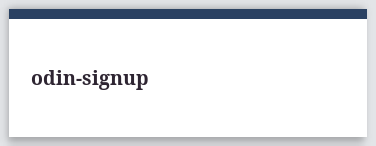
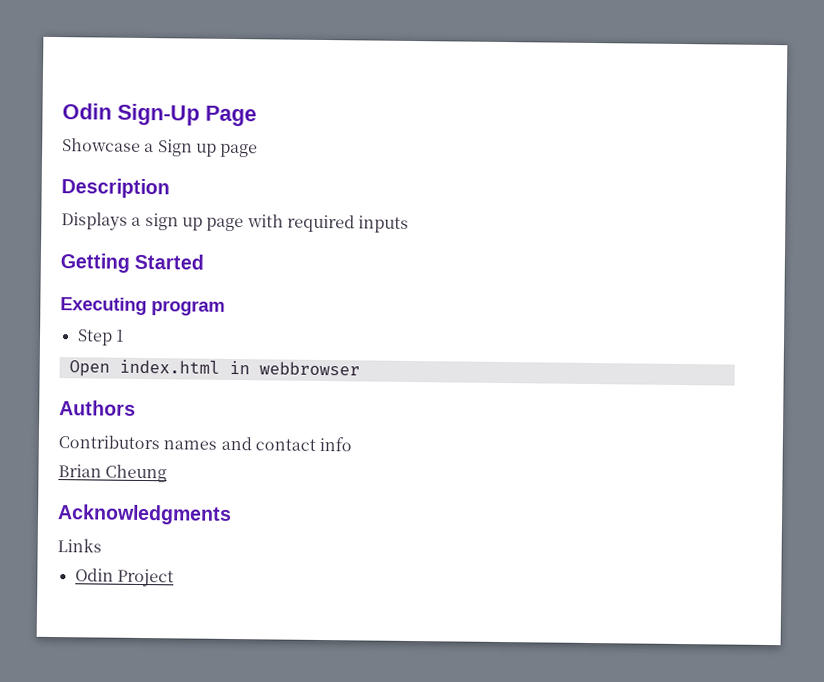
- odin-signup
+ Odin Sign-Up Page
+ Showcase a Sign up page
+ Description
+ Displays a sign up page with required inputs
+ Getting Started
+ Executing program
+ Step 1
+ Open index.html in webbrowser
+ Authors
+ Contributors names and contact info
+ Brian Cheung
+ Acknowledgments
+ Links
+ Odin Project

